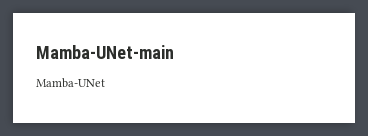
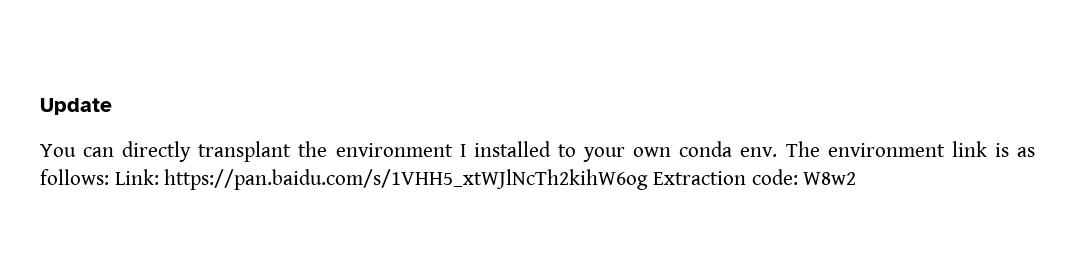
- Mamba-UNet-main
- Mamba-UNet
+ Update
+ You can directly transplant the environment I installed to your own conda env. The environment link is as follows: Link: https://pan.baidu.com/s/1VHH5_xtWJlNcTh2kihW6og Extraction code: W8w2

